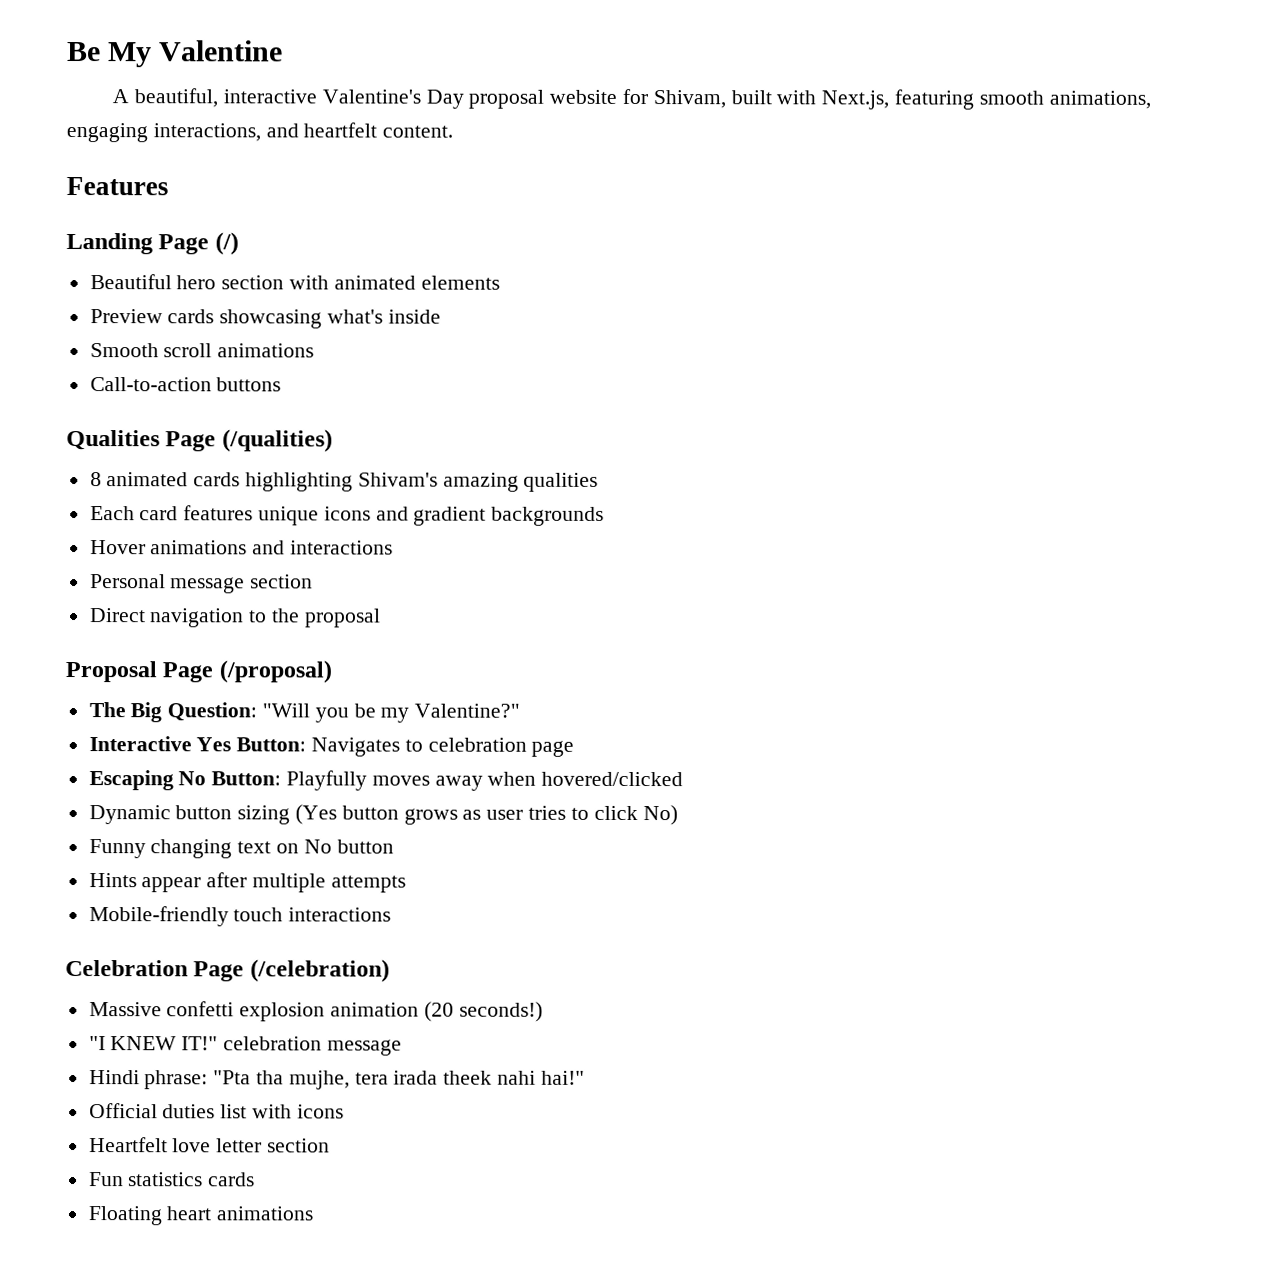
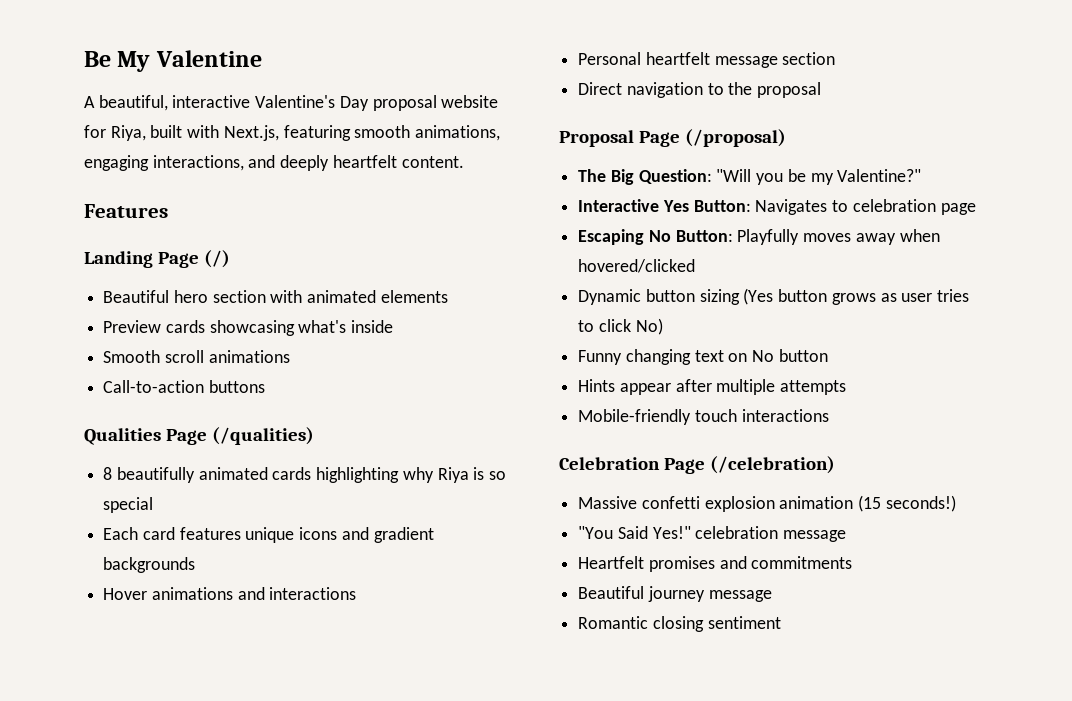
- A beautiful, interactive Valentine's Day proposal website for Shivam, built with Next.js, featuring smooth animations, engaging interactions, and heartfelt content.
+ A beautiful, interactive Valentine's Day proposal website for Riya, built with Next.js, featuring smooth animations, engaging interactions, and deeply heartfelt content.
- 8 animated cards highlighting Shivam's amazing qualities
+ 8 beautifully animated cards highlighting why Riya is so special
- Personal message section
+ Personal heartfelt message section
- Massive confetti explosion animation (20 seconds!)
+ Massive confetti explosion animation (15 seconds!)
- "I KNEW IT!" celebration message
+ "You Said Yes!" celebration message
- Hindi phrase: "Pta tha mujhe, tera irada theek nahi hai!"
- Official duties list with icons
- Heartfelt love letter section
- Fun statistics cards
- Floating heart animations
+ Heartfelt promises and commitments
+ Beautiful journey message
+ Romantic closing sentiment

